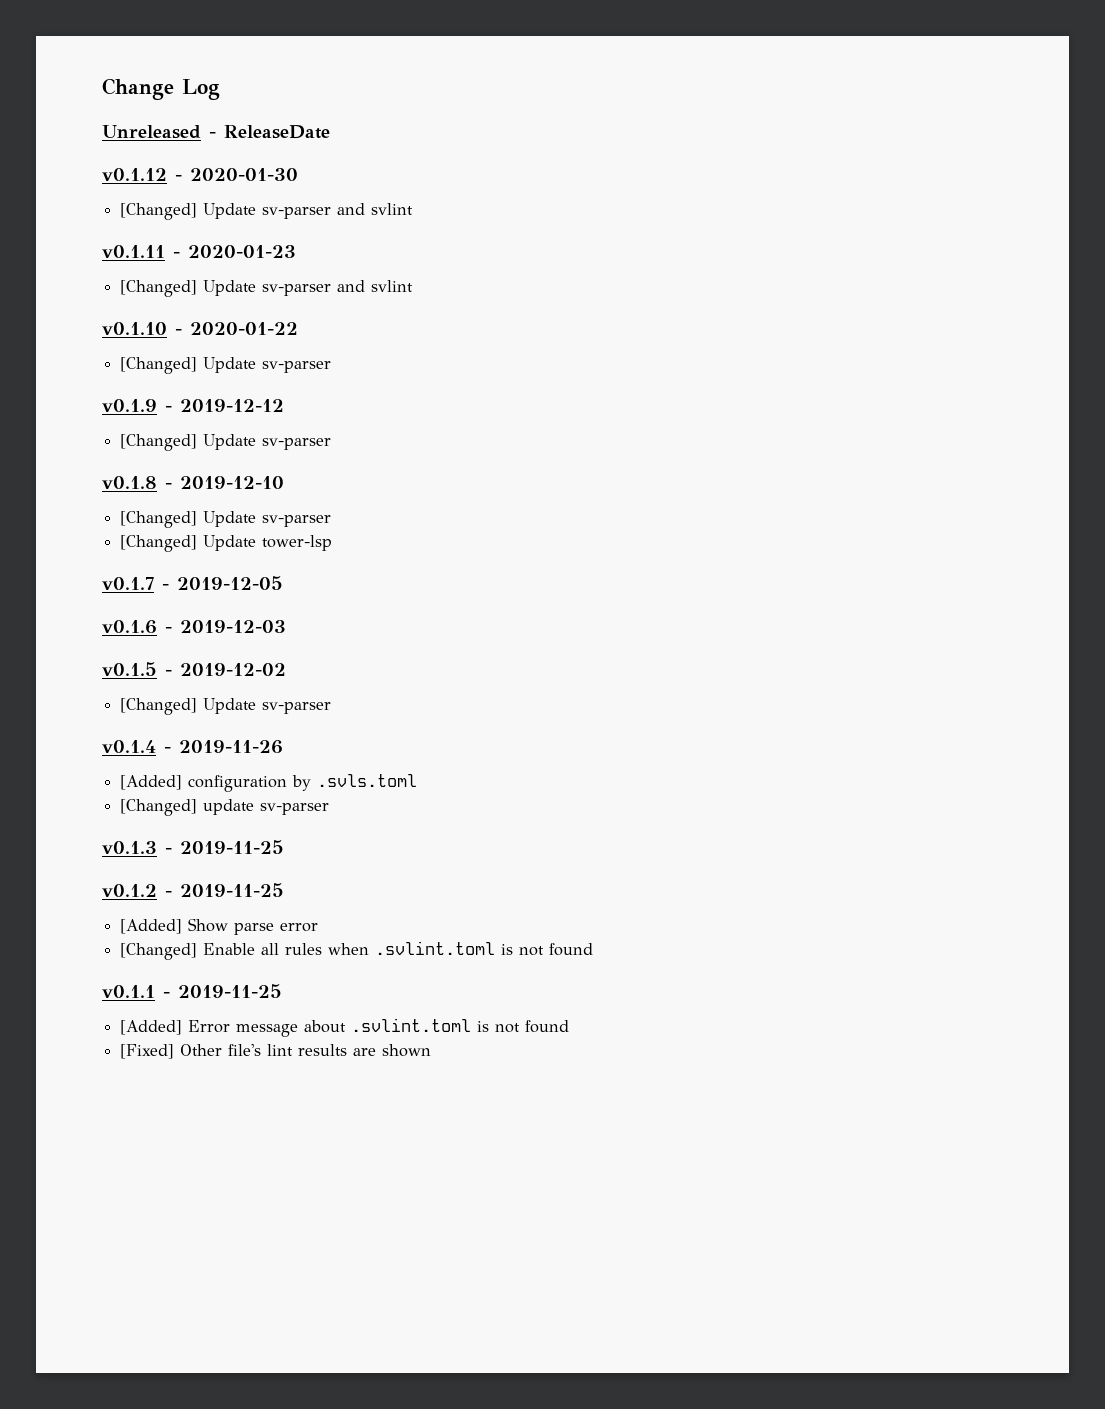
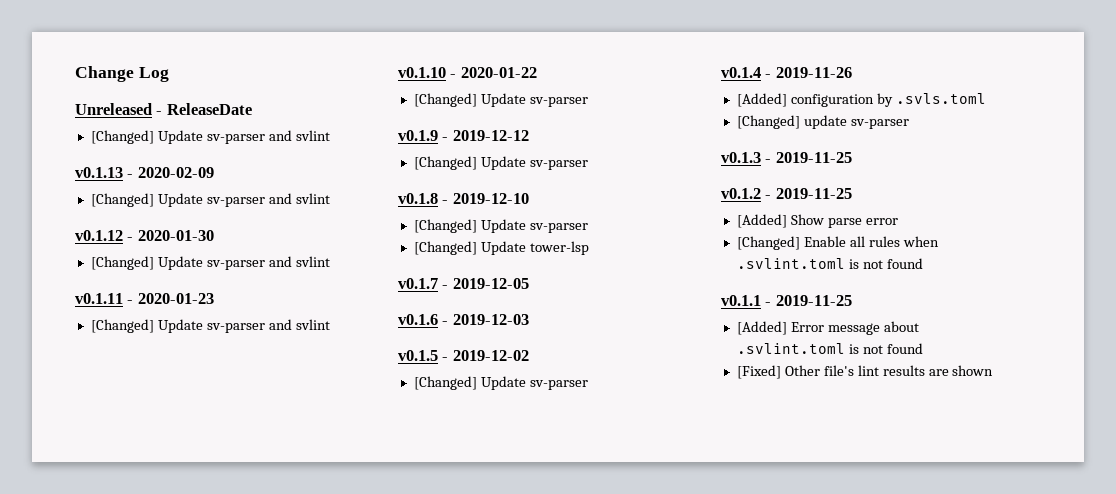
  Unreleased - ReleaseDate
+ [Changed] Update sv-parser and svlint
+ v0.1.13 - 2020-02-09
+ [Changed] Update sv-parser and svlint

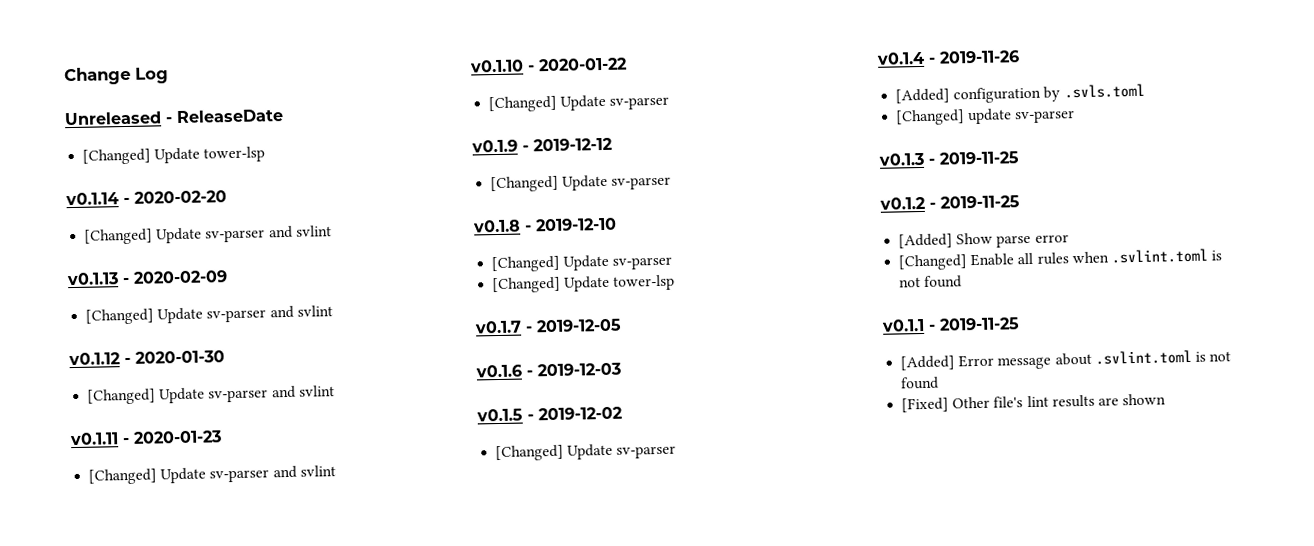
  Unreleased - ReleaseDate
+ [Changed] Update tower-lsp
+ v0.1.14 - 2020-02-20

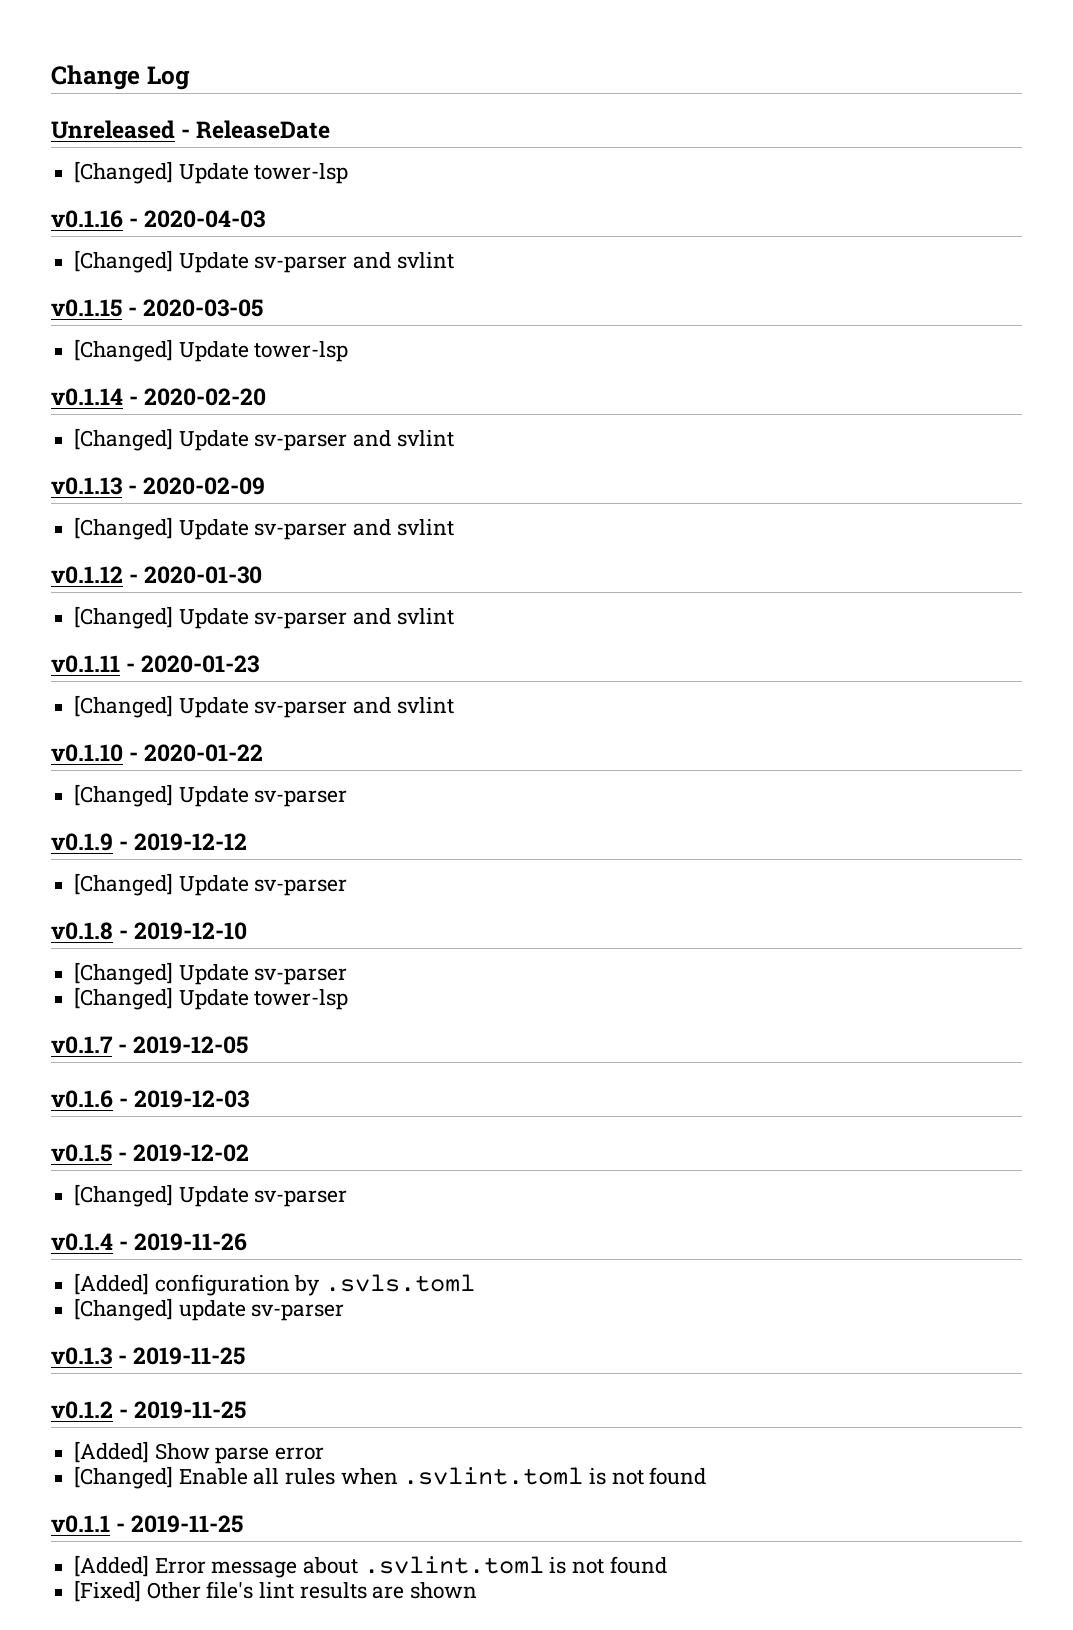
+ v0.1.16 - 2020-04-03
+ [Changed] Update sv-parser and svlint
+ v0.1.15 - 2020-03-05
+ [Changed] Update tower-lsp

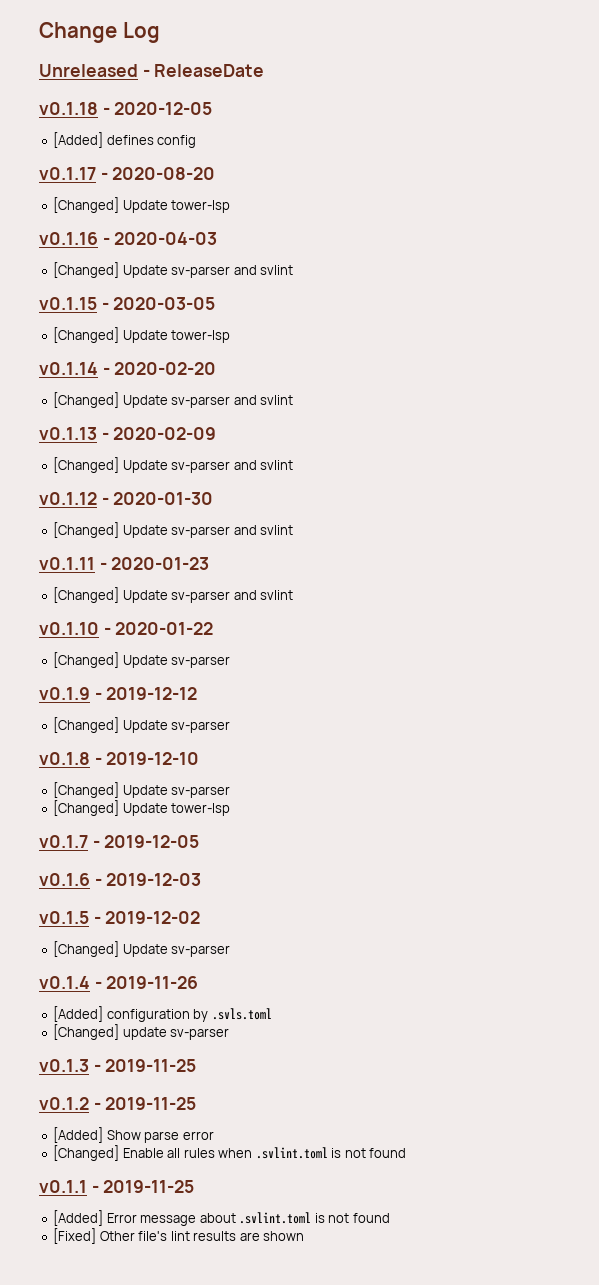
+ v0.1.18 - 2020-12-05
+ [Added] defines config
+ v0.1.17 - 2020-08-20

